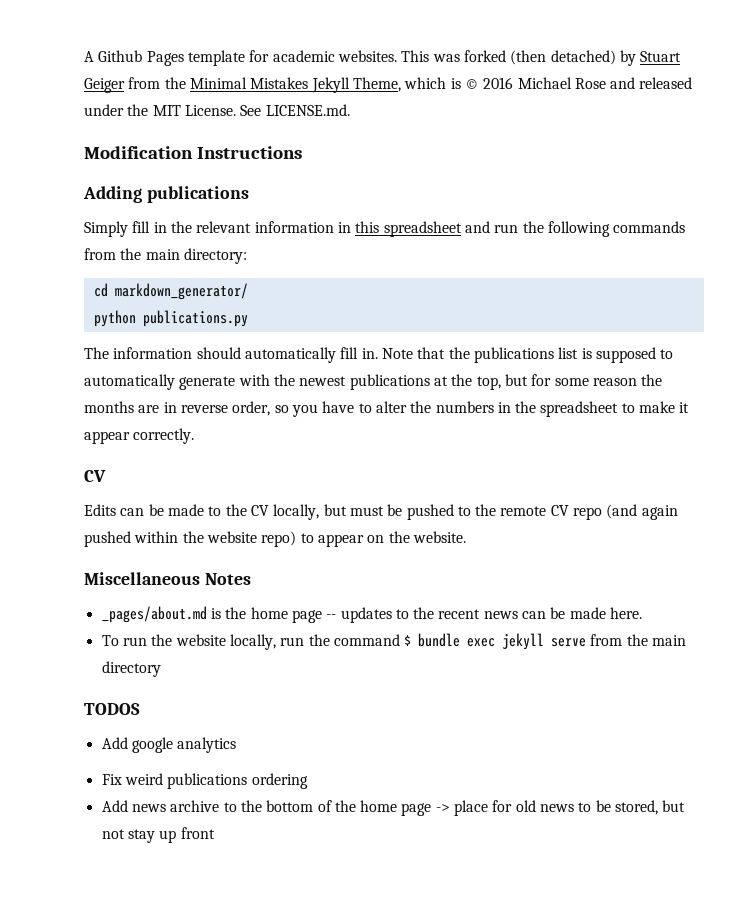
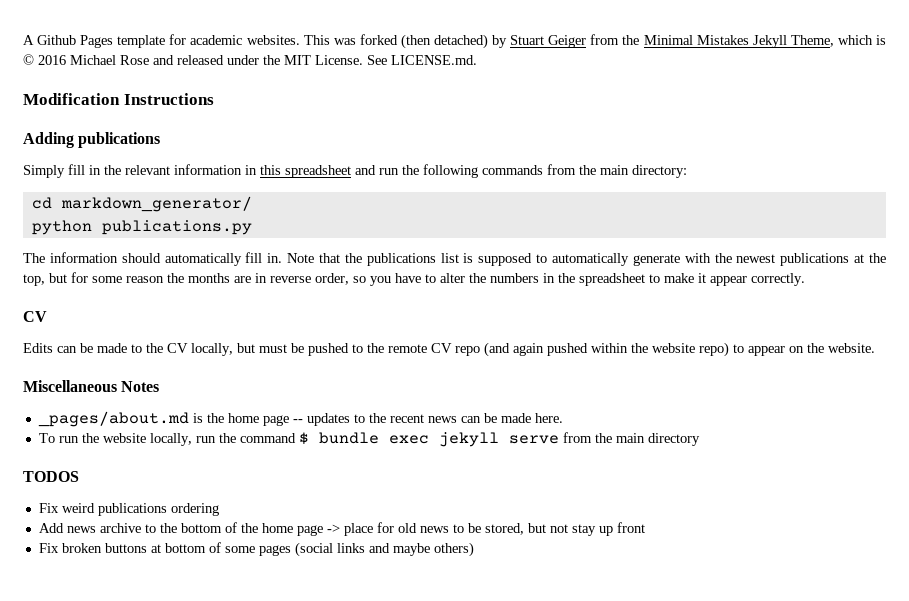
- Add google analytics
+ Fix broken buttons at bottom of some pages (social links and maybe others)

